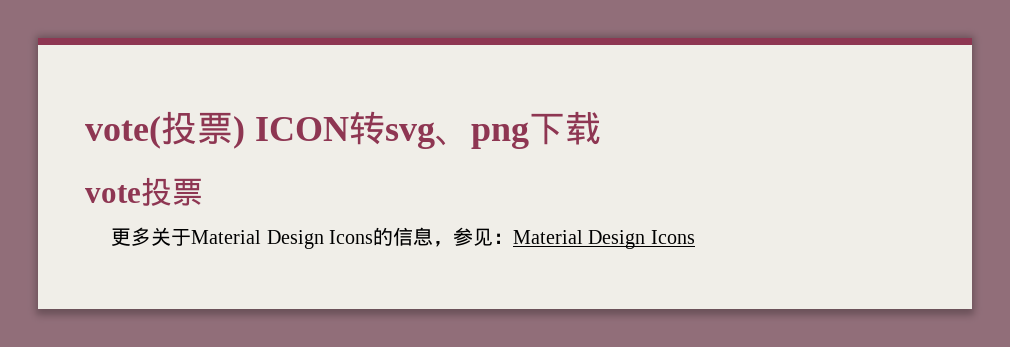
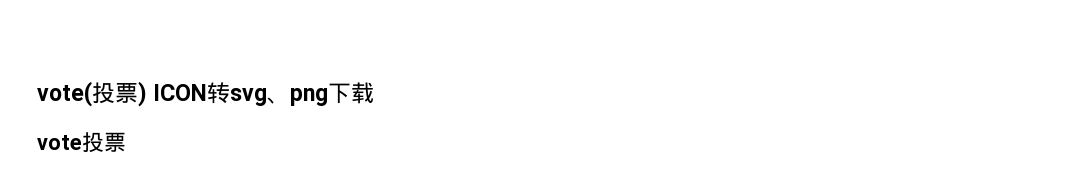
- 更多关于Material Design Icons的信息，参见：Material Design Icons

